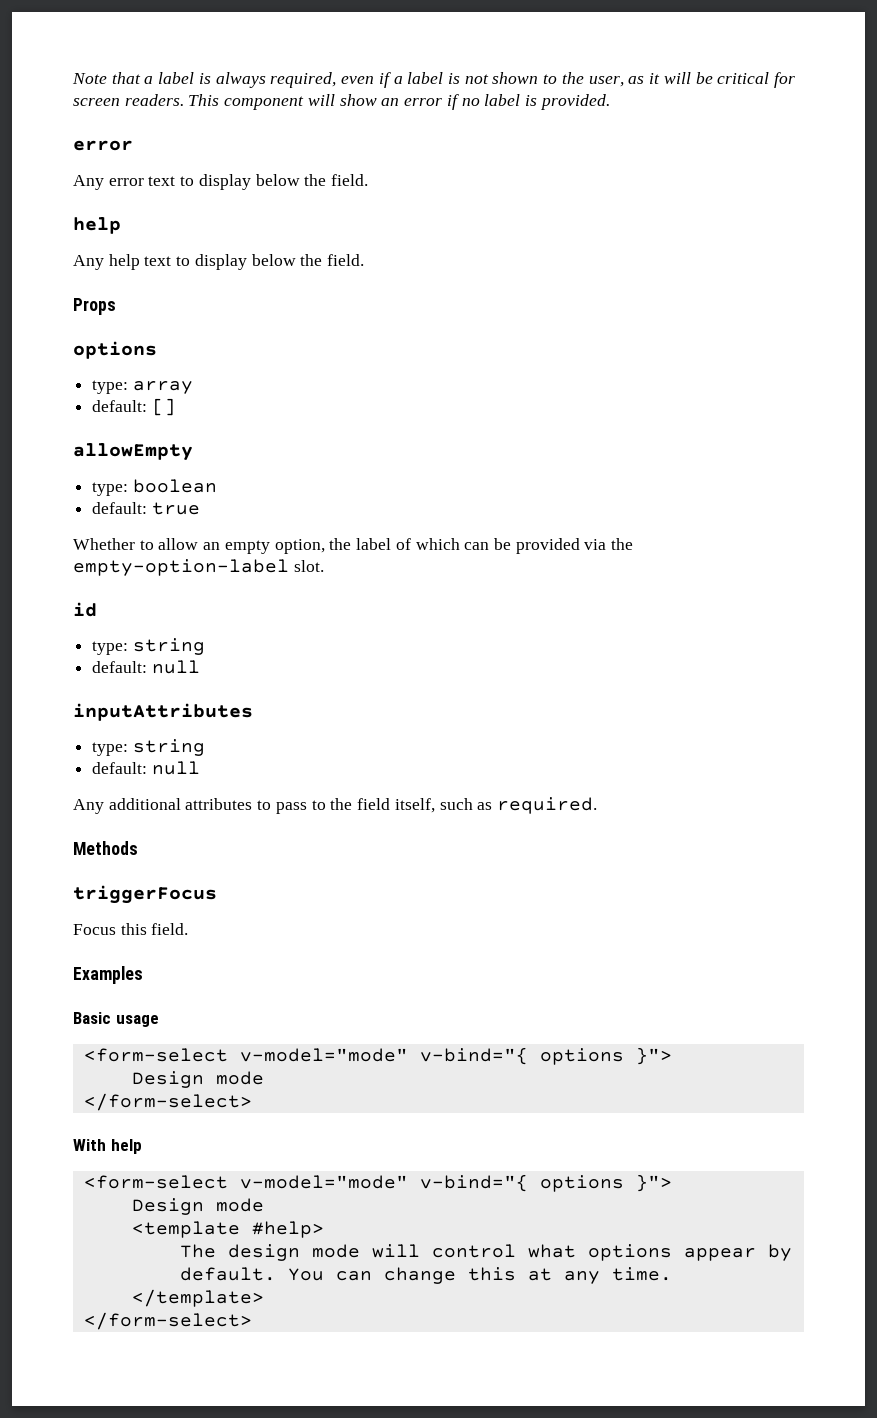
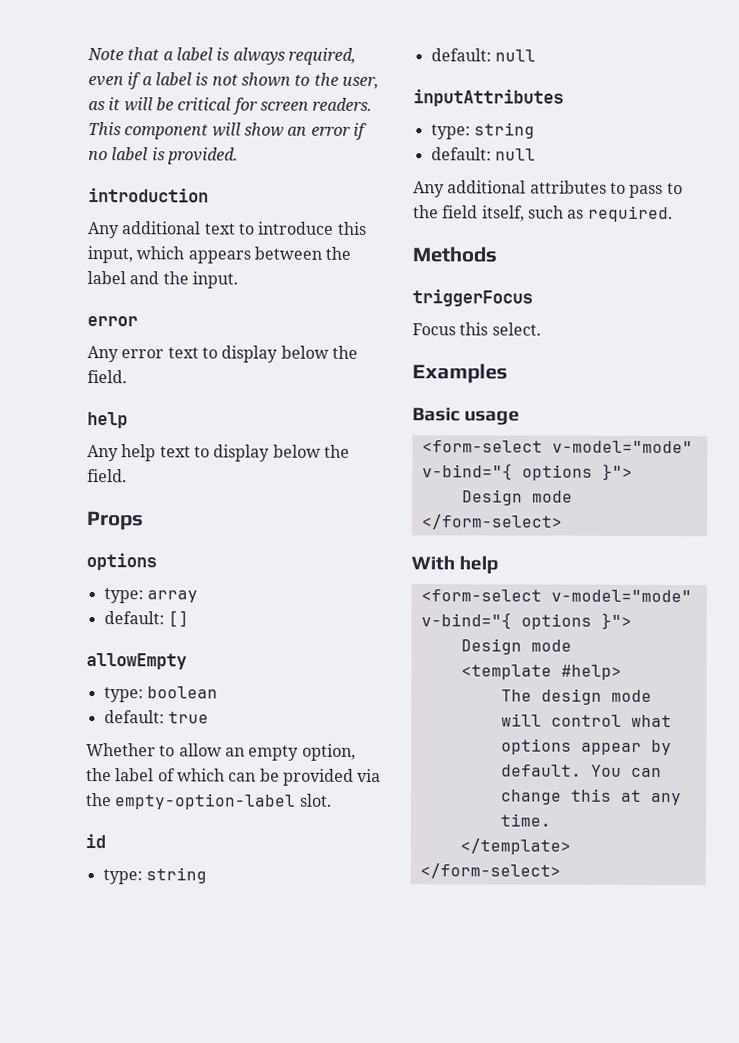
+ introduction
+ Any additional text to introduce this input, which appears between the label and the input.
- Focus this field.
+ Focus this select.

